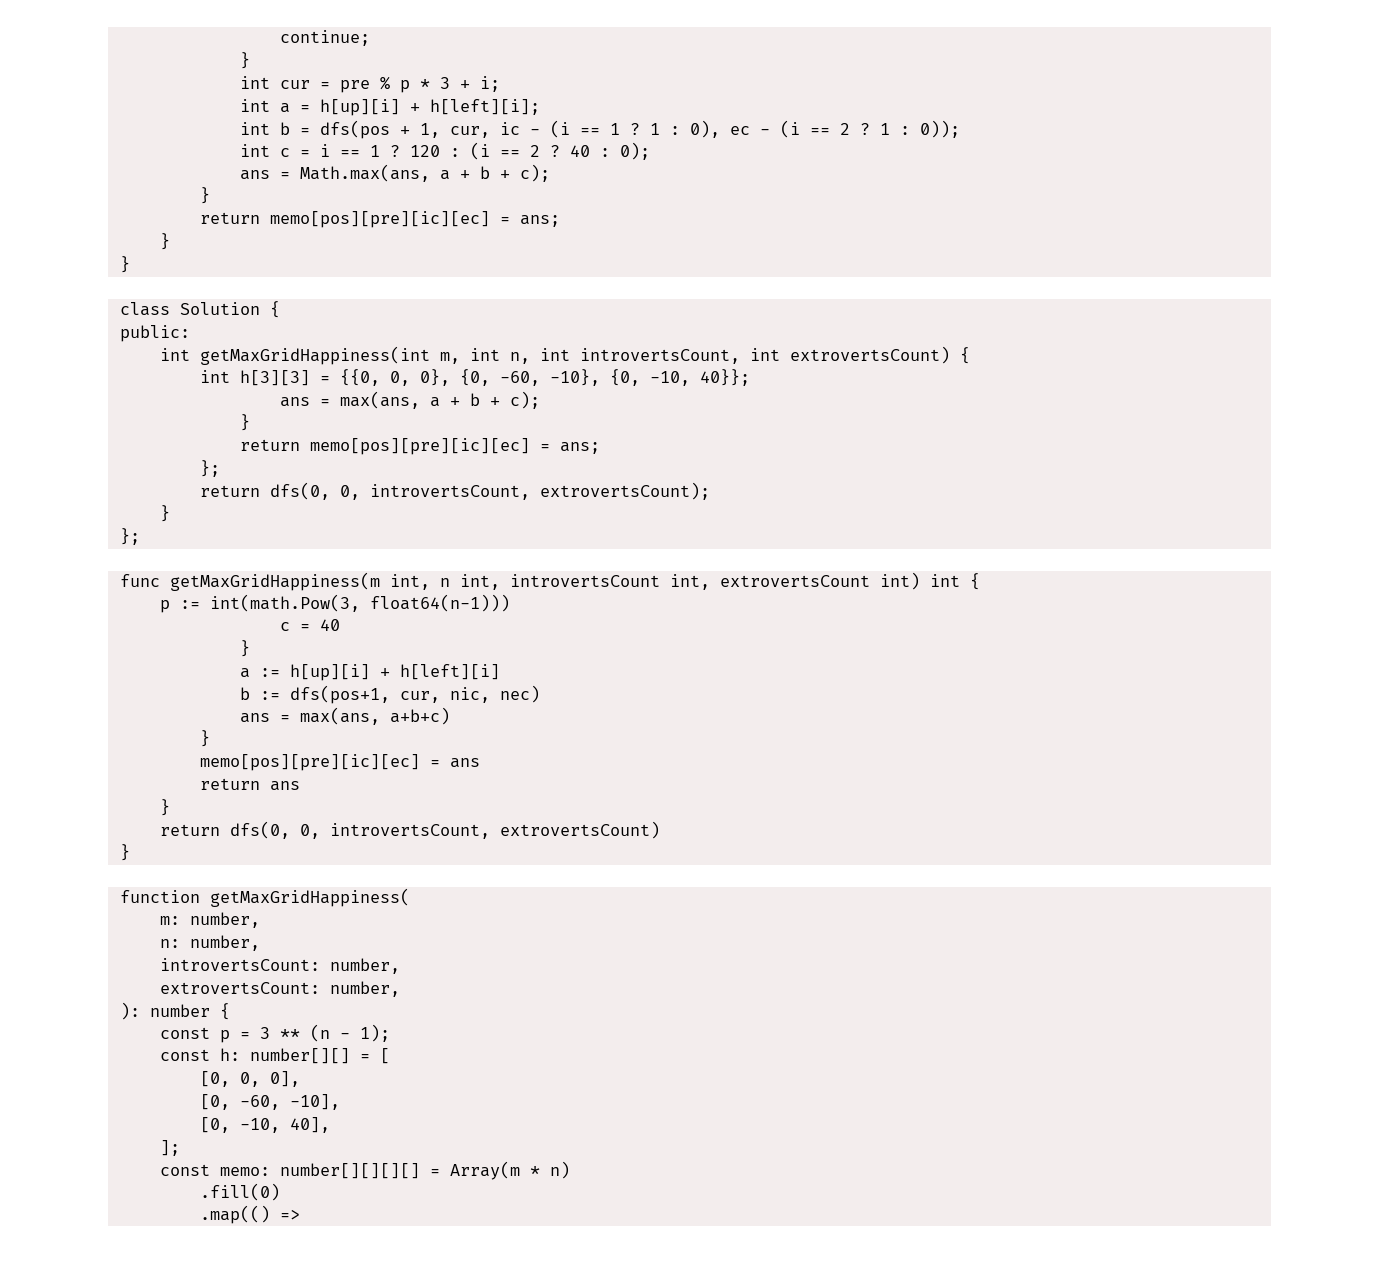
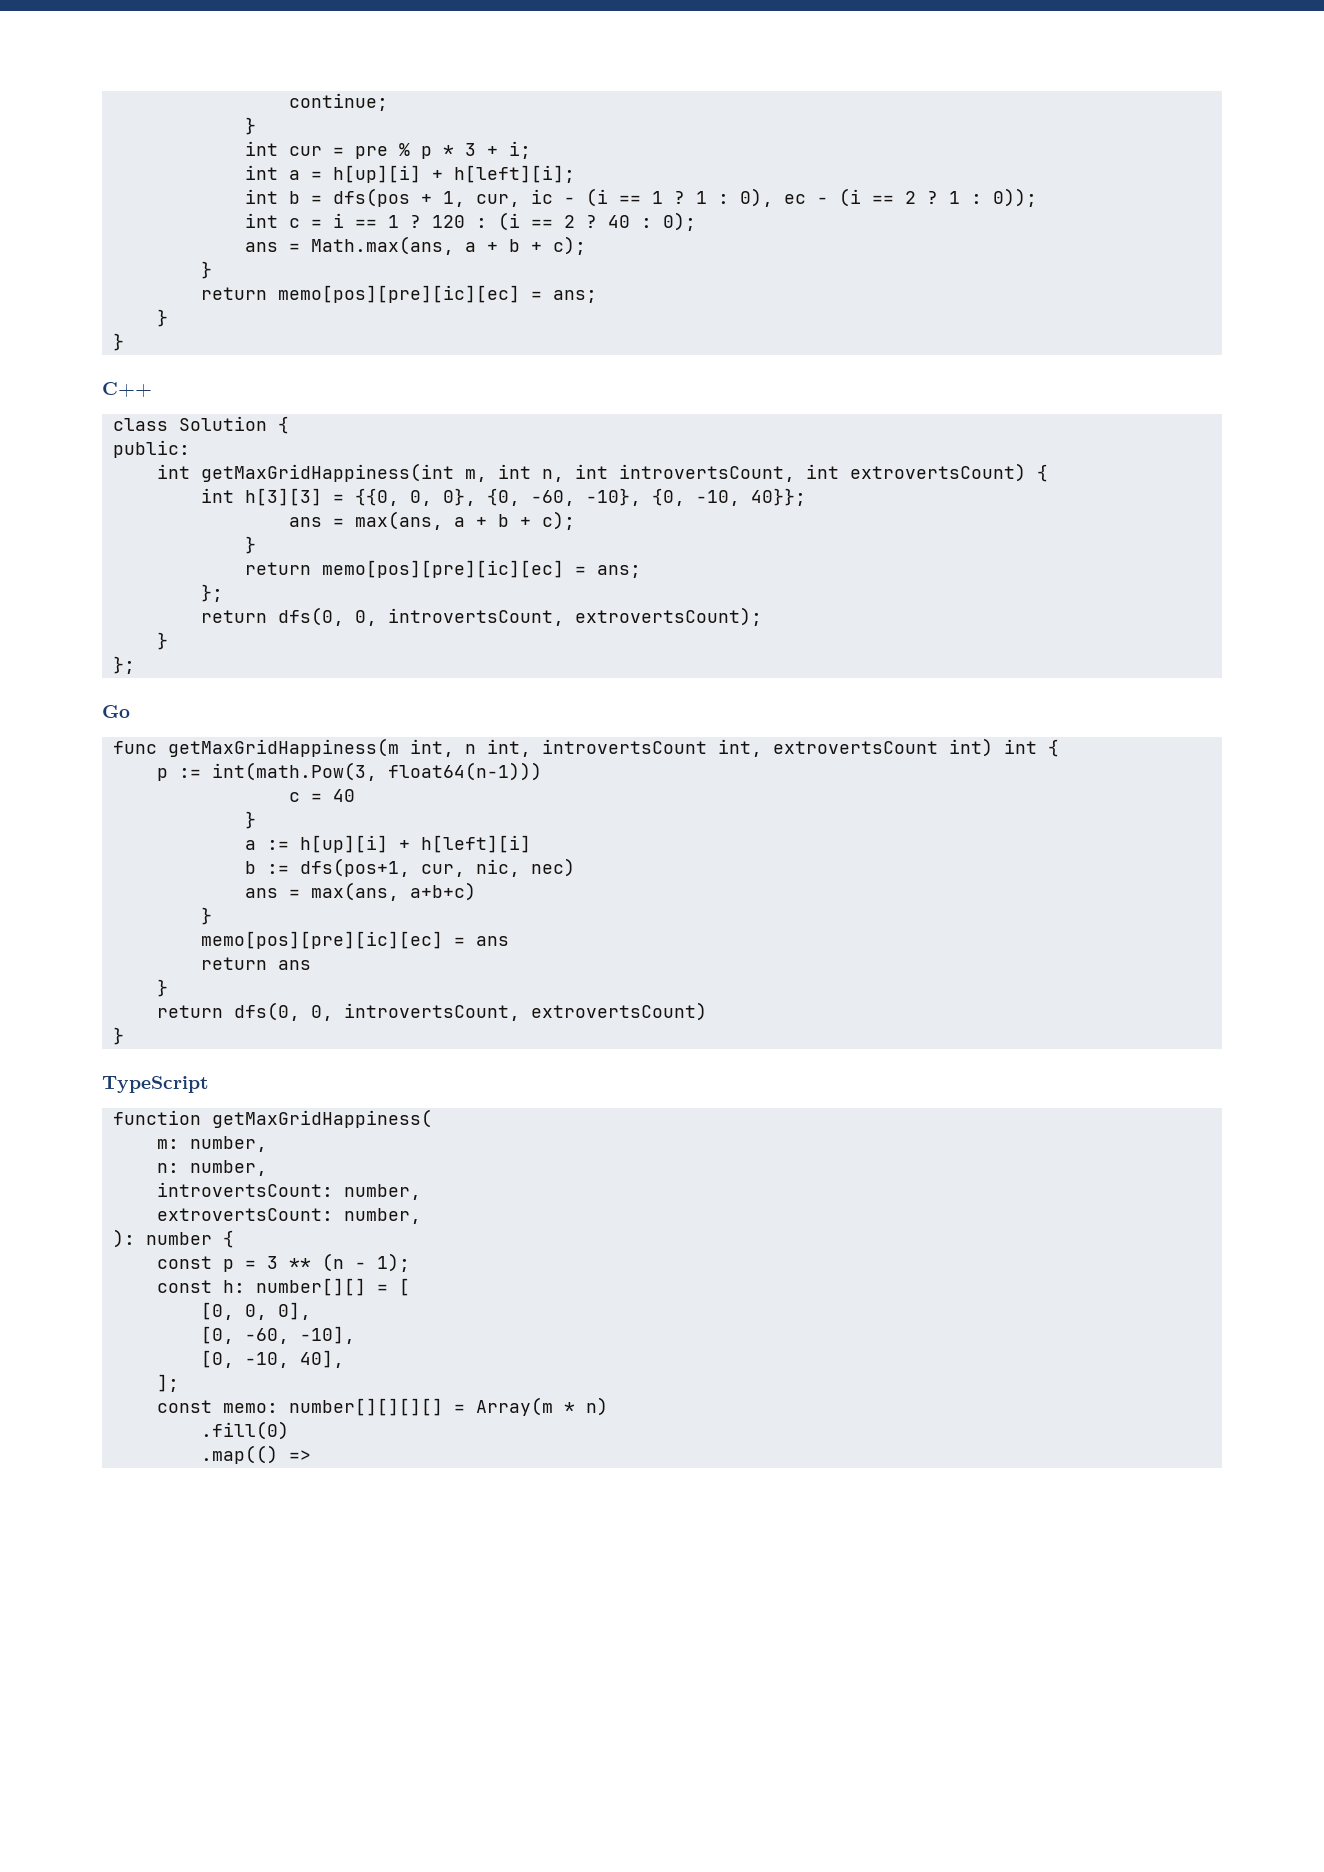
+ C++
+ Go
+ TypeScript

